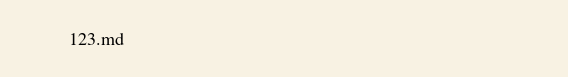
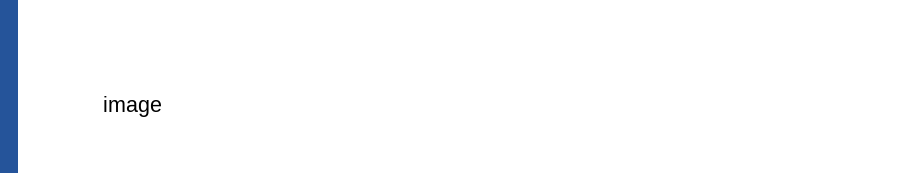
- 123.md
+ image

